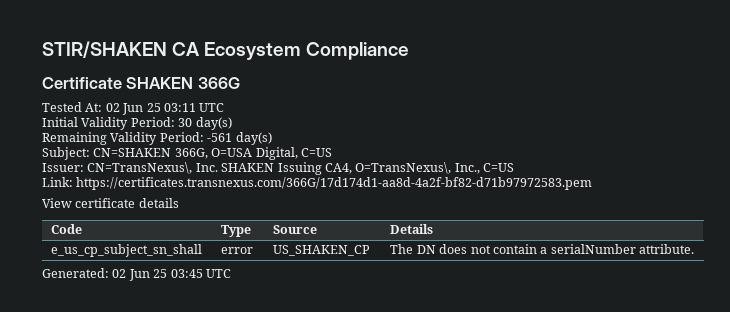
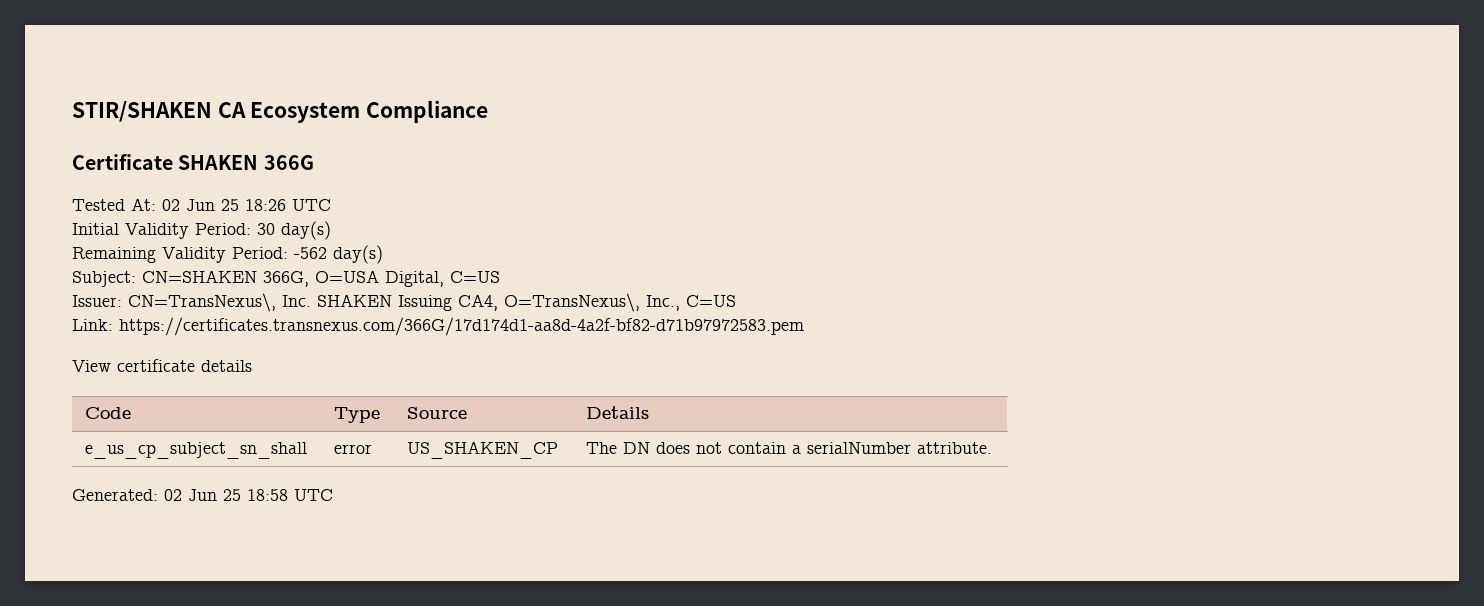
- Tested At: 02 Jun 25 03:11 UTC
+ Tested At: 02 Jun 25 18:26 UTC
- Remaining Validity Period: -561 day(s)
+ Remaining Validity Period: -562 day(s)
- Generated: 02 Jun 25 03:45 UTC
+ Generated: 02 Jun 25 18:58 UTC

